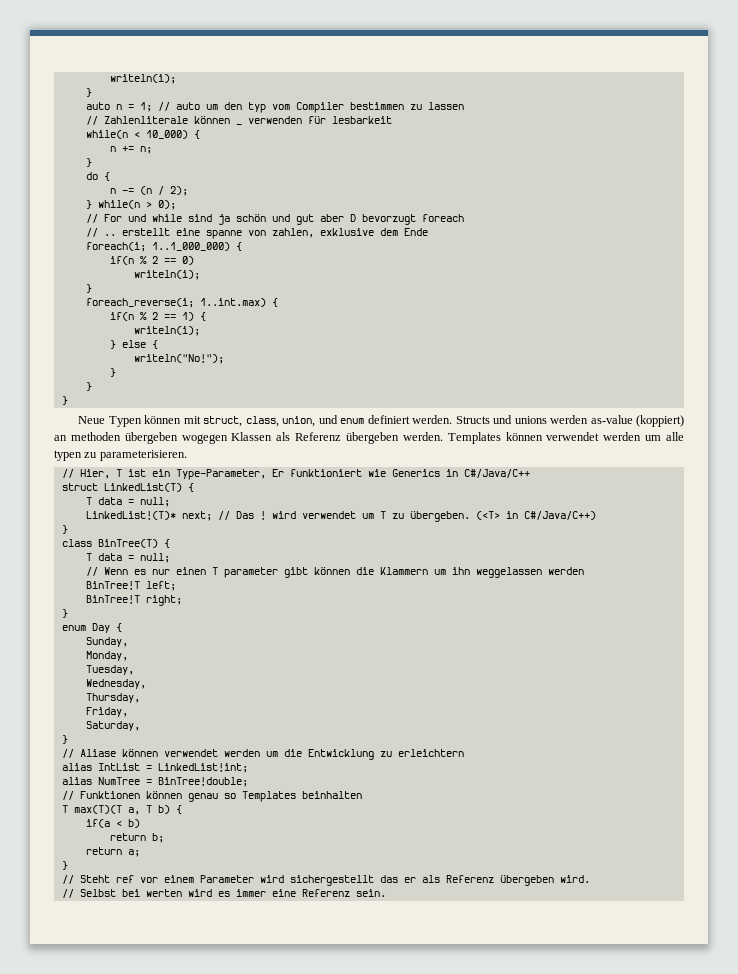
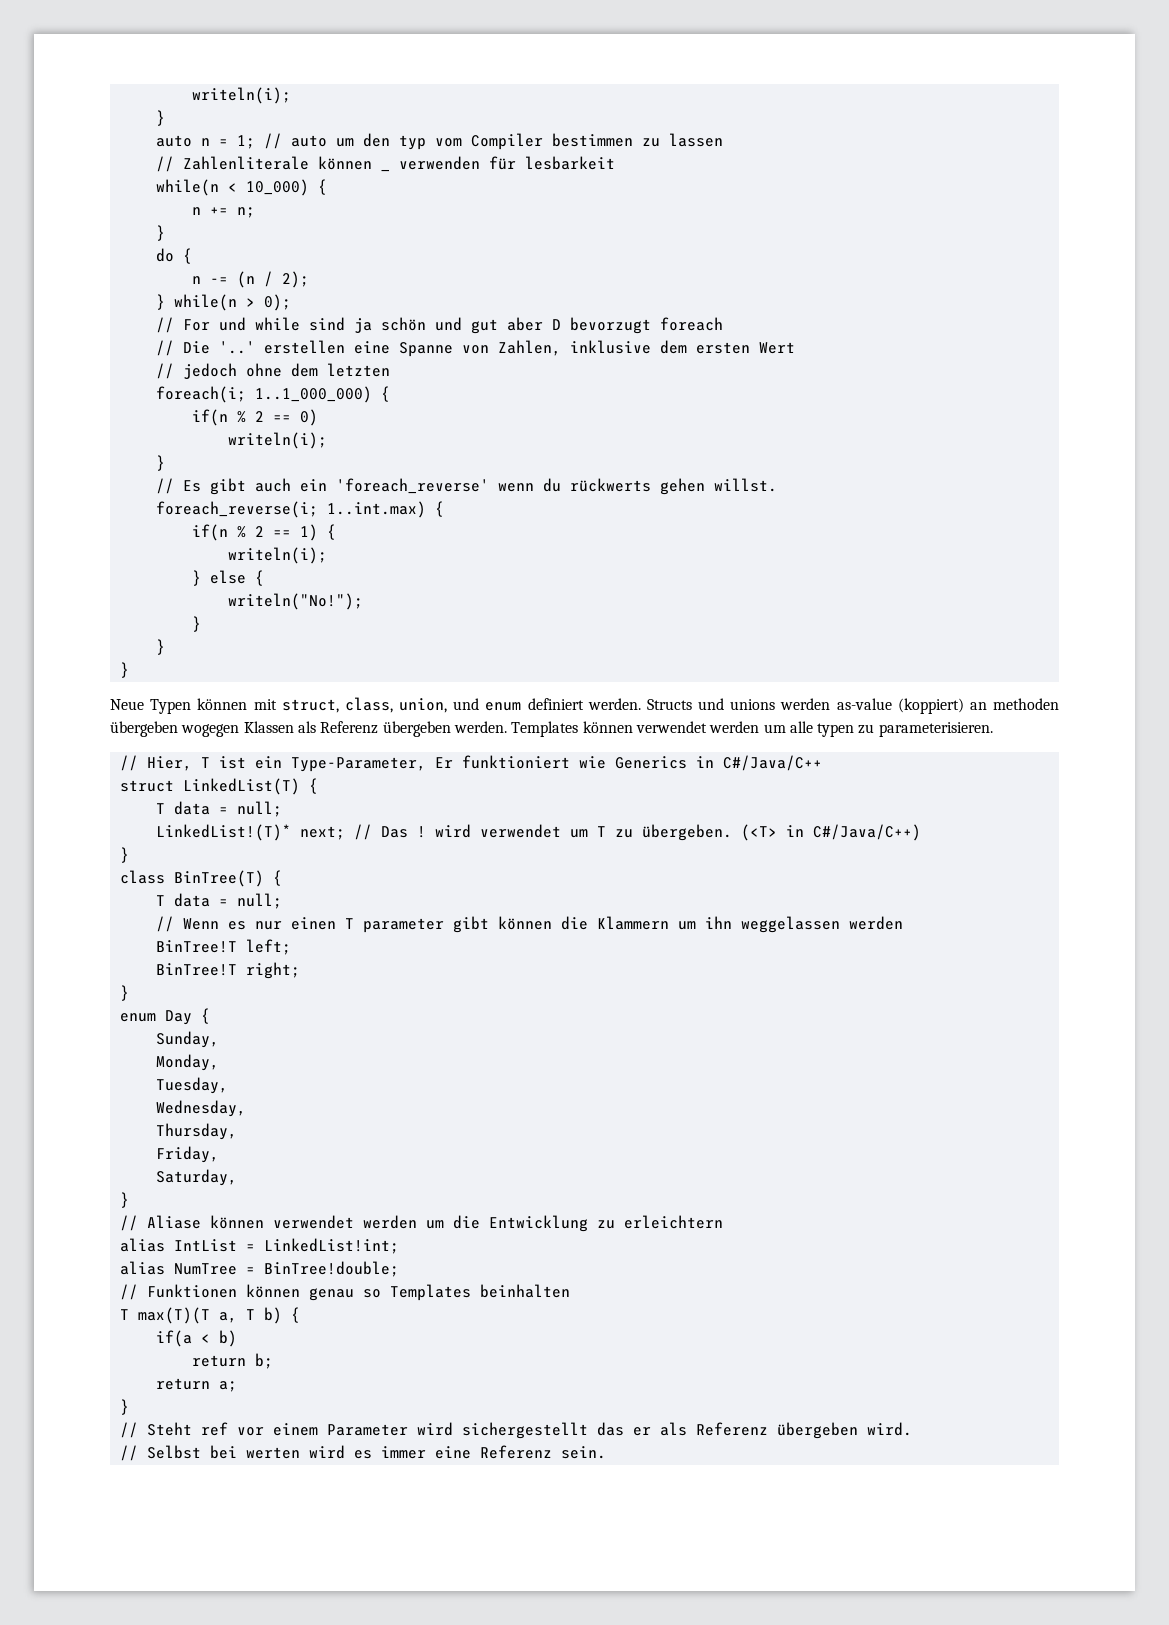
- // .. erstellt eine spanne von zahlen, exklusive dem Ende
+ // Die '..' erstellen eine Spanne von Zahlen, inklusive dem ersten Wert
+ // jedoch ohne dem letzten
+ // Es gibt auch ein 'foreach_reverse' wenn du rückwerts gehen willst.

